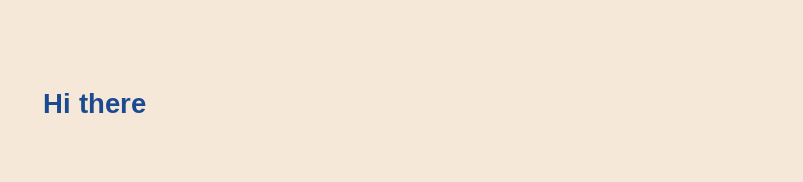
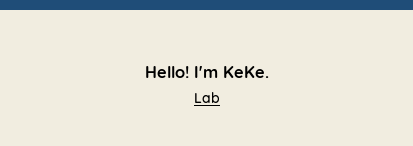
- Hi there
+ Hello! I'm KeKe.
+ Lab

